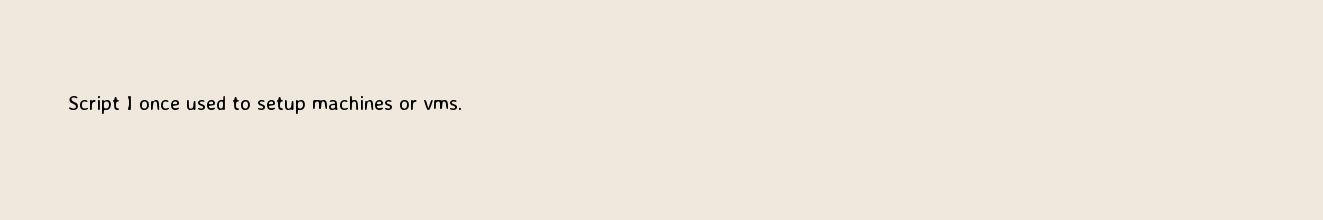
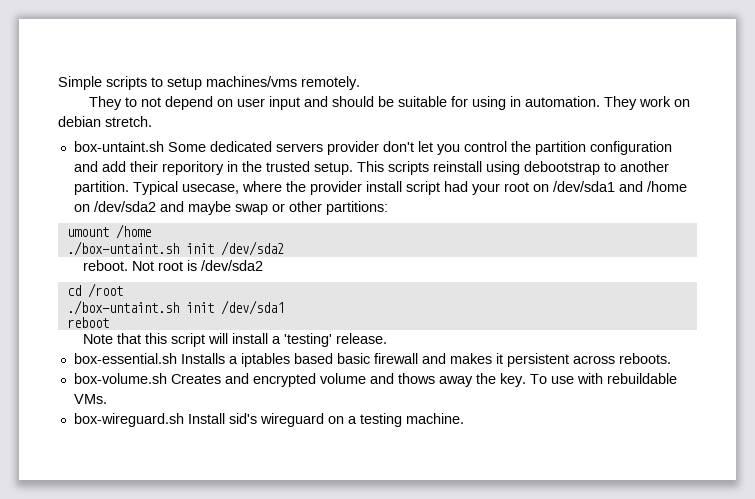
- Script I once used to setup machines or vms.
+ Simple scripts to setup machines/vms remotely.
+ They to not depend on user input and should be suitable for using in automation. They work on debian stretch.
+ box-untaint.sh Some dedicated servers provider don't let you control the partition configuration and add their reporitory in the trusted setup. This scripts reinstall using debootstrap to another partition. Typical usecase, where the provider install script had your root on /dev/sda1 and /home on /dev/sda2 and maybe swap or other partitions:
+ umount /home
+ ./box-untaint.sh init /dev/sda2
+ reboot. Not root is /dev/sda2
+ cd /root
+ ./box-untaint.sh init /dev/sda1
+ reboot
+ Note that this script will install a 'testing' release.
+ box-essential.sh Installs a iptables based basic firewall and makes it persistent across reboots.
+ box-volume.sh Creates and encrypted volume and thows away the key. To use with rebuildable VMs.
+ box-wireguard.sh Install sid's wireguard on a testing machine.

